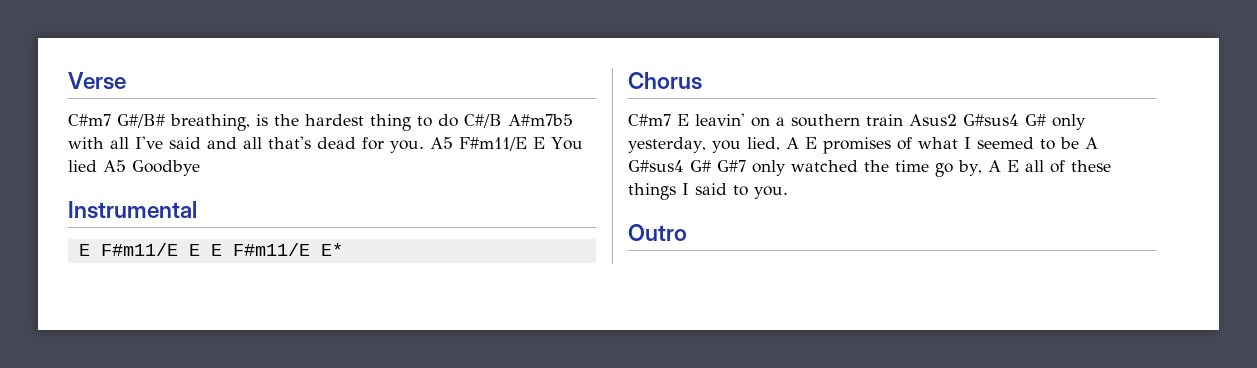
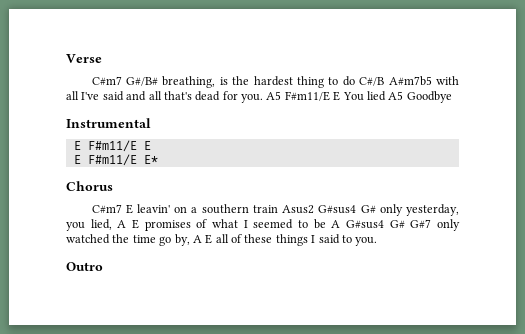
- E F#m11/E E E F#m11/E E*
+ E F#m11/E E
+ E F#m11/E E*

